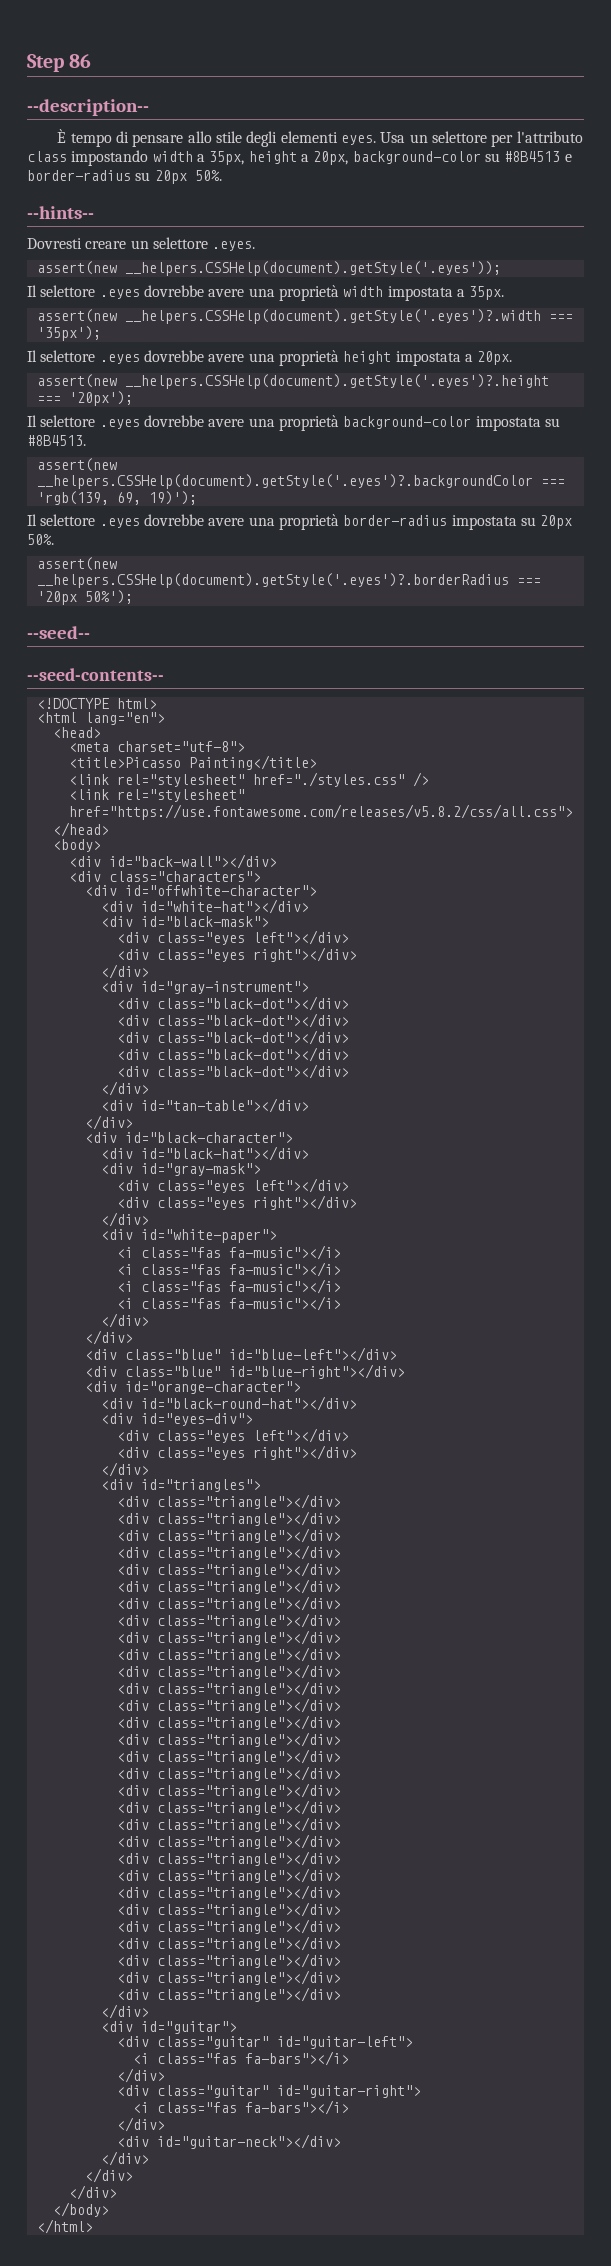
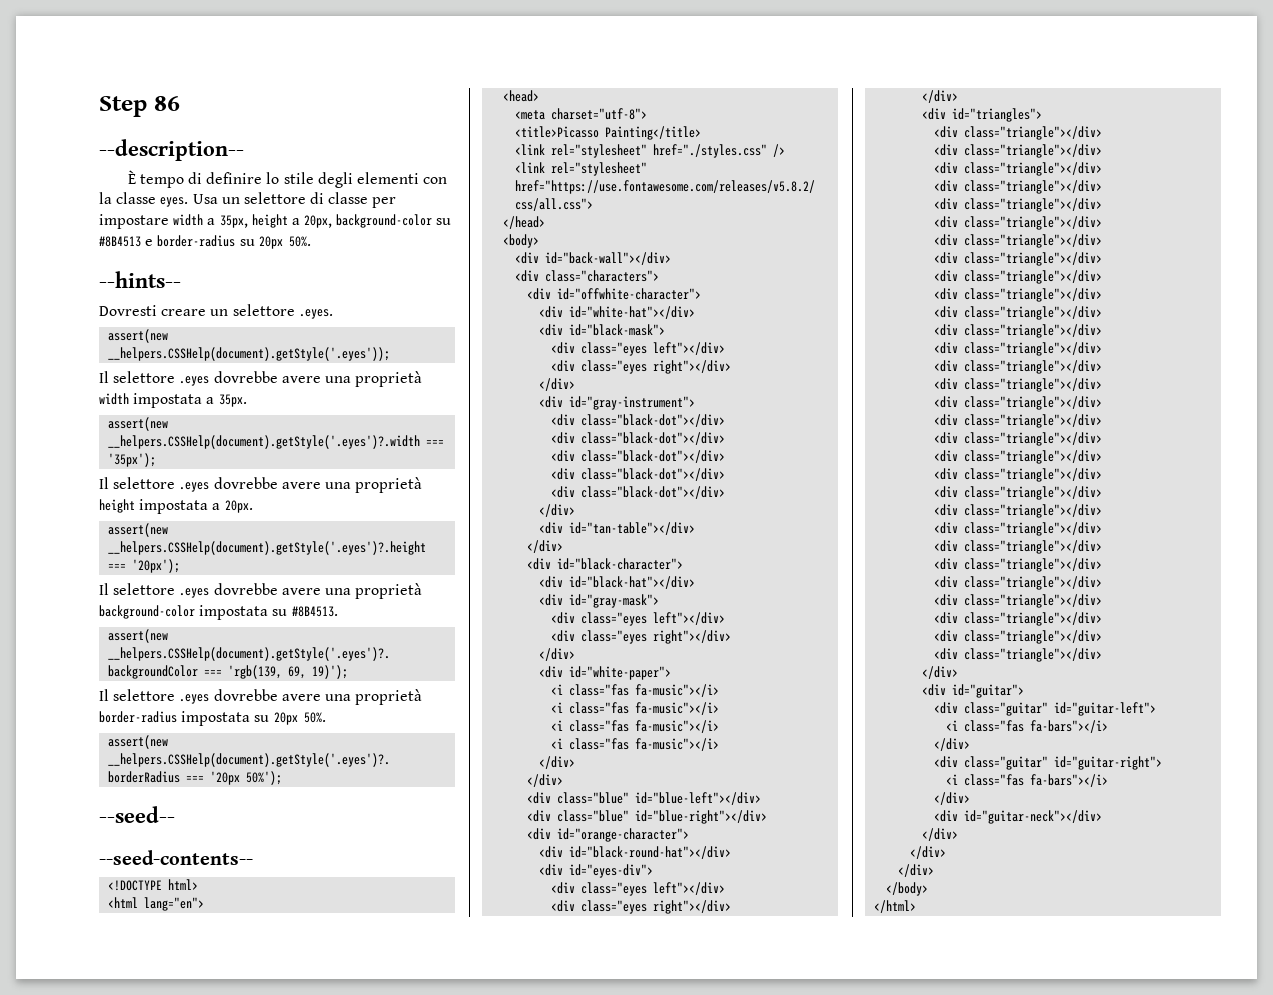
- È tempo di pensare allo stile degli elementi eyes.
+ È tempo di definire lo stile degli elementi con la classe eyes.
- Usa un selettore per l'attributo class impostando width a 35px, height a 20px, background-color su #8B4513 e border-radius su 20px 50%.
+ Usa un selettore di classe per impostare width a 35px, height a 20px, background-color su #8B4513 e border-radius su 20px 50%.

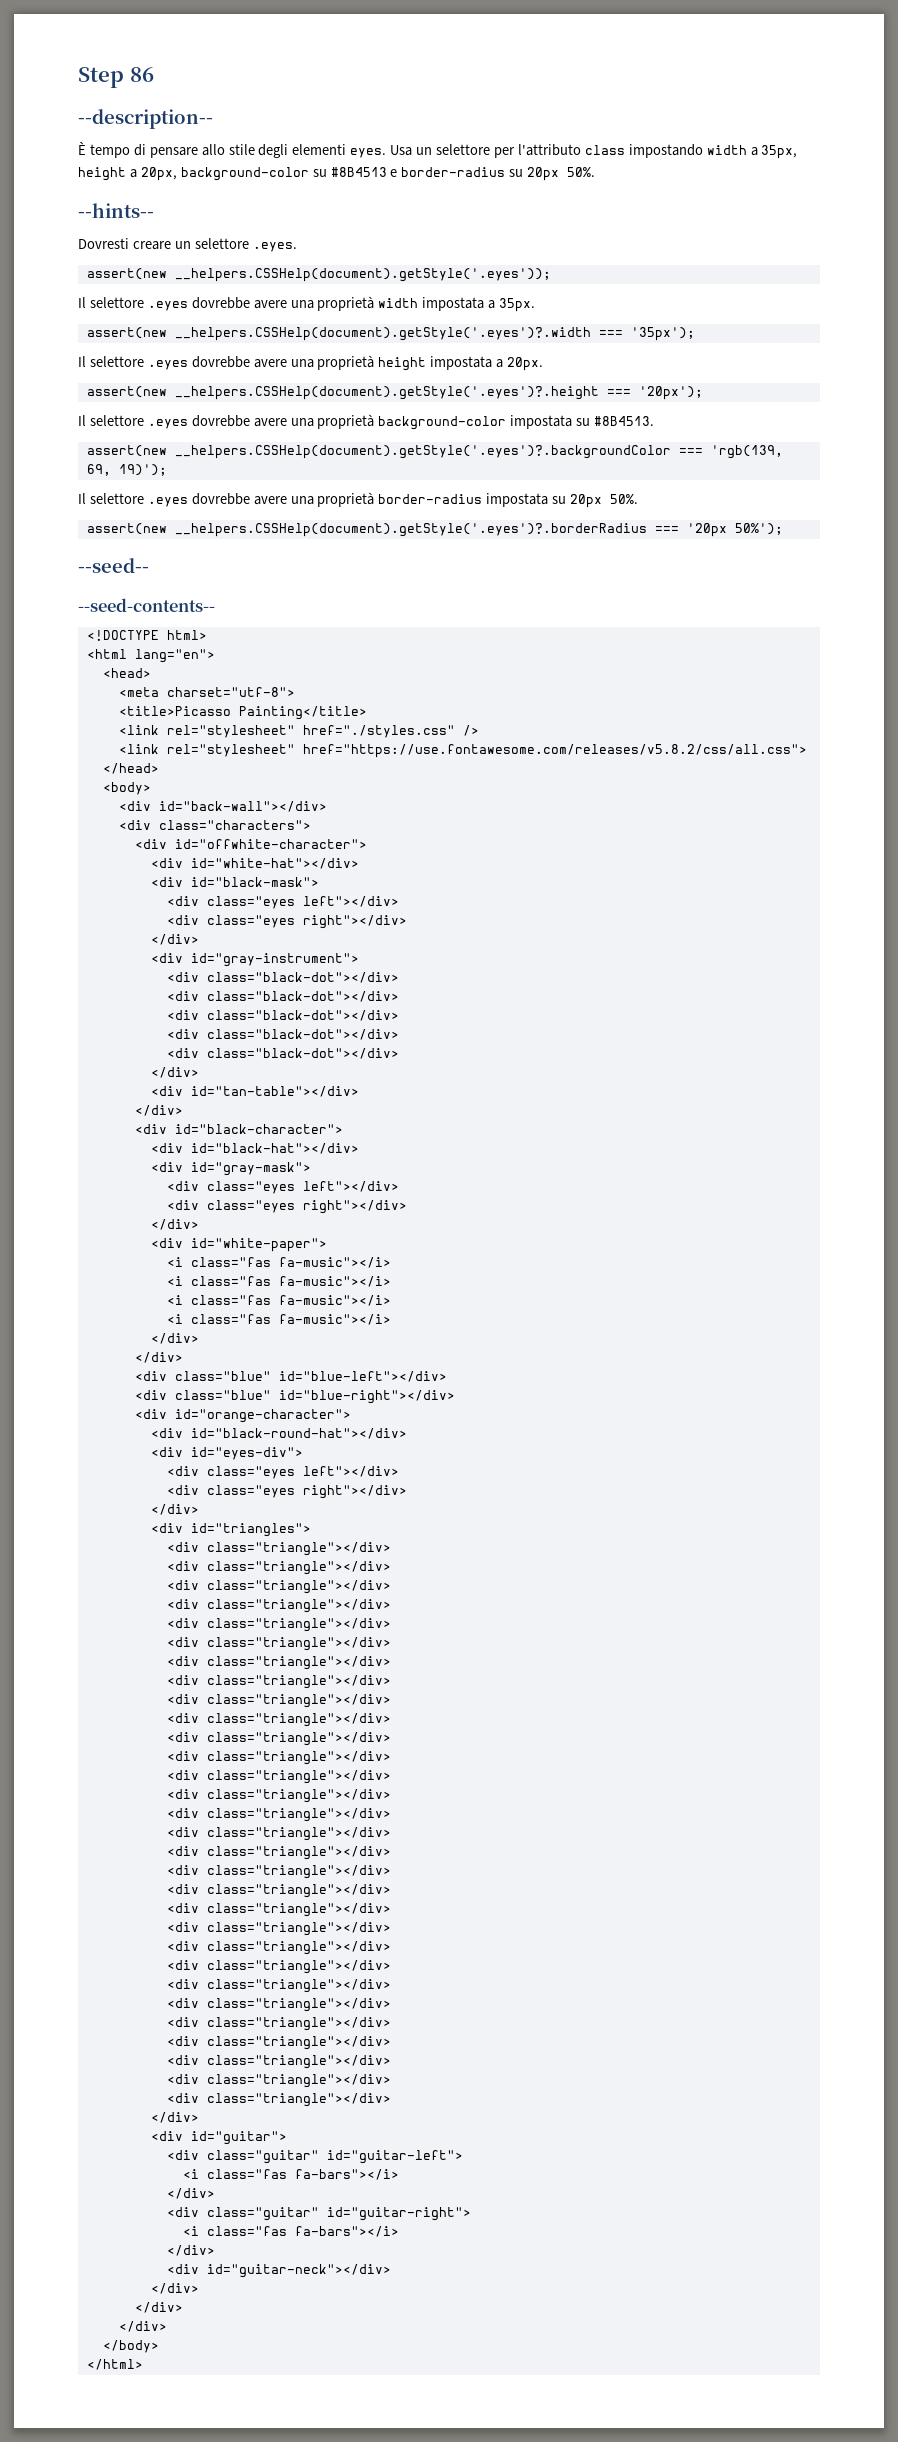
- È tempo di definire lo stile degli elementi con la classe eyes.
+ È tempo di pensare allo stile degli elementi eyes.
- Usa un selettore di classe per impostare width a 35px, height a 20px, background-color su #8B4513 e border-radius su 20px 50%.
+ Usa un selettore per l'attributo class impostando width a 35px, height a 20px, background-color su #8B4513 e border-radius su 20px 50%.

